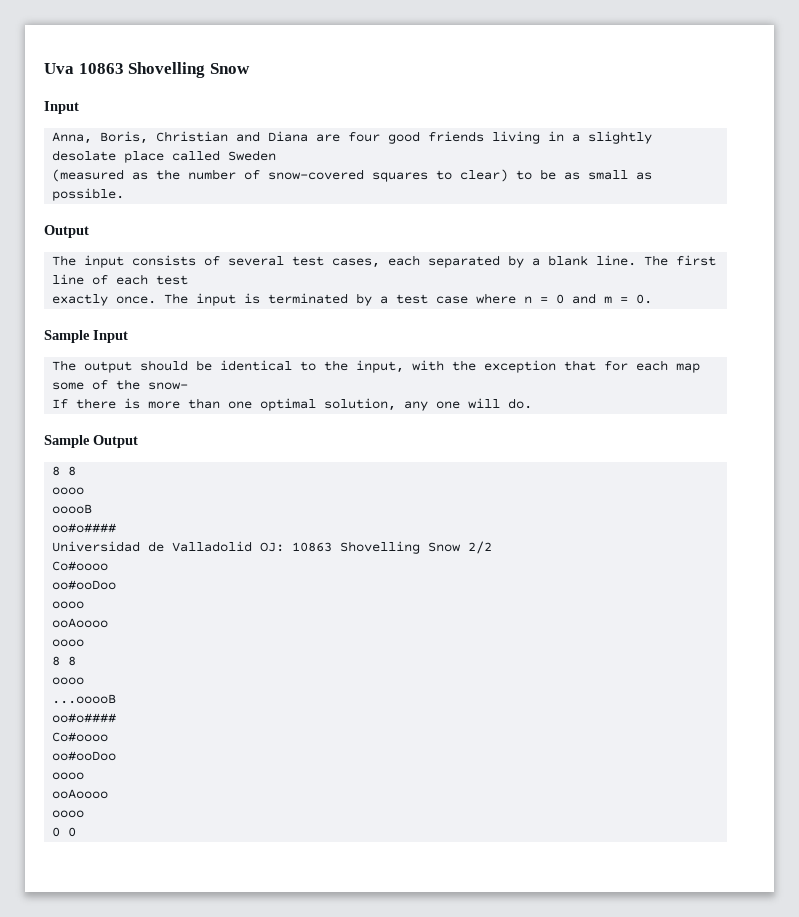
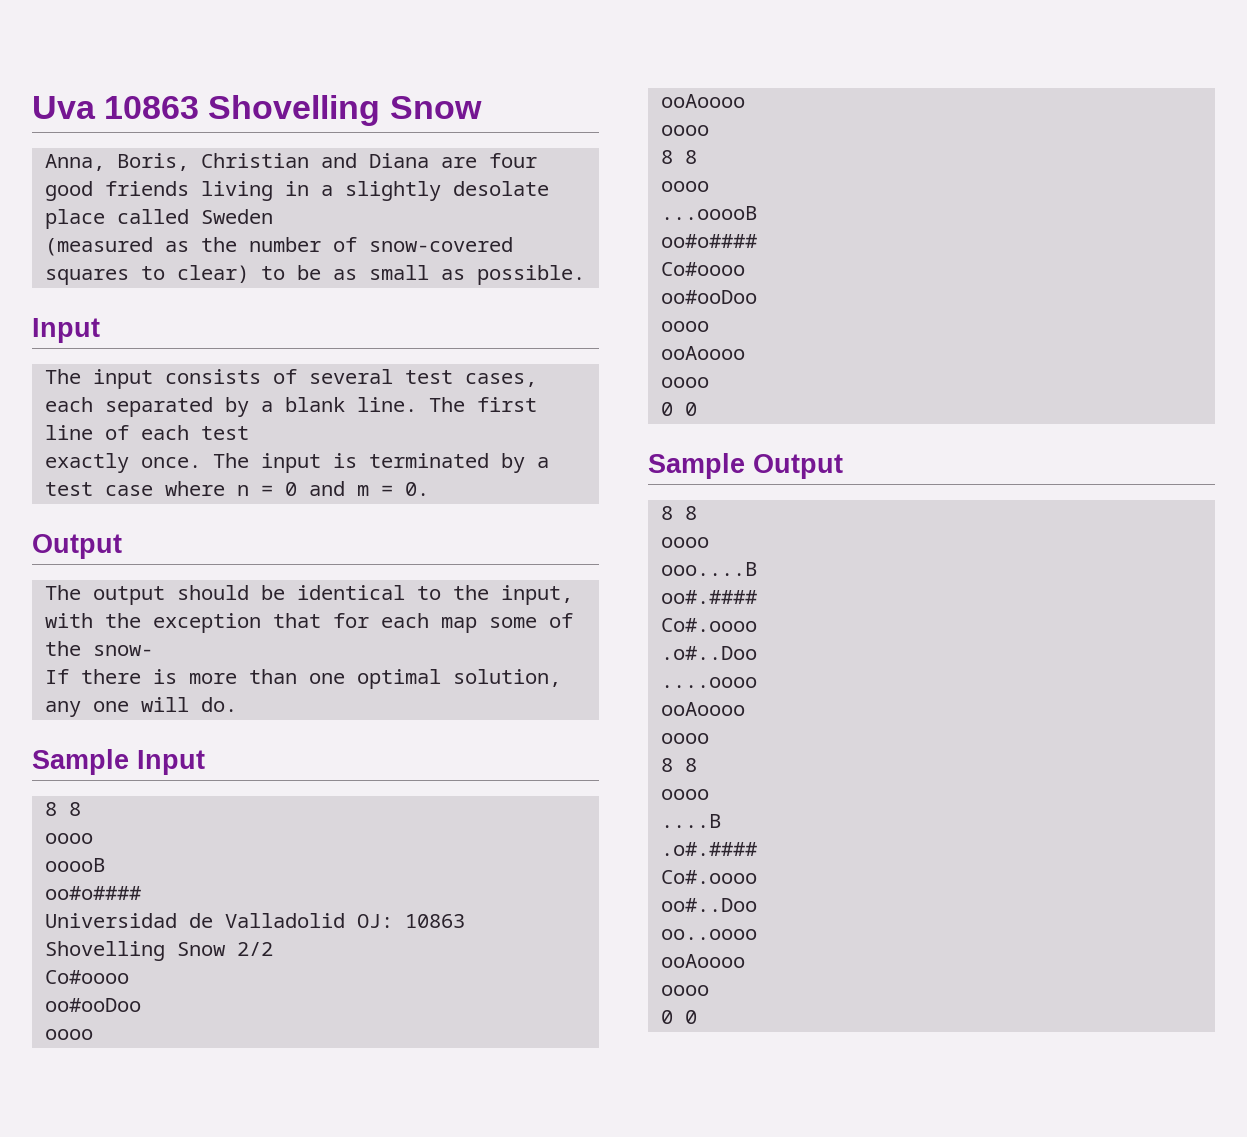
  Uva 10863 Shovelling Snow
- Input
  (measured as the number of snow-covered squares to clear) to be as small as possible.
- Output
+ Input
  The input is terminated by a test case where n = 0 and m = 0.
- Sample Input
+ Output
- Sample Output
+ Sample Input
+ Sample Output
+ 8 8
+ oooo
+ ooo....B
+ oo#.####
+ Co#.oooo
+ .o#..Doo
+ ....oooo
+ ooAoooo
+ oooo
+ 8 8
+ oooo
+ ....B
+ .o#.####
+ Co#.oooo
+ oo#..Doo
+ oo..oooo
+ ooAoooo
+ oooo
+ 0 0

